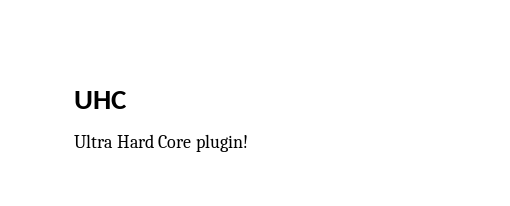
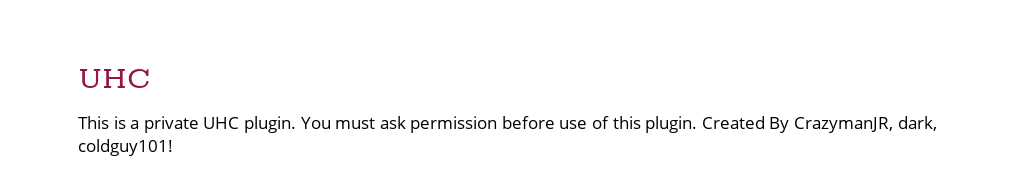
- Ultra Hard Core plugin!
+ This is a private UHC plugin. You must ask permission before use of this plugin. Created By CrazymanJR, dark, coldguy101!

